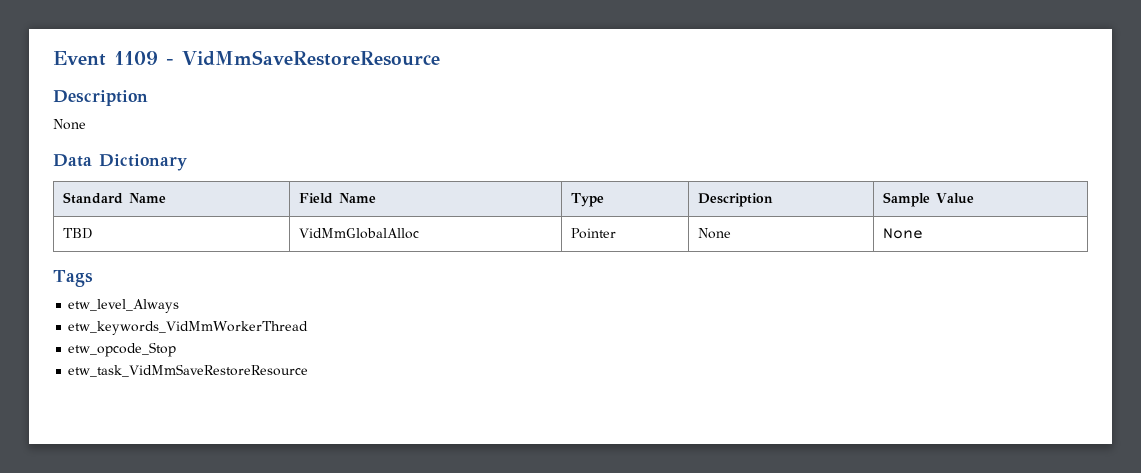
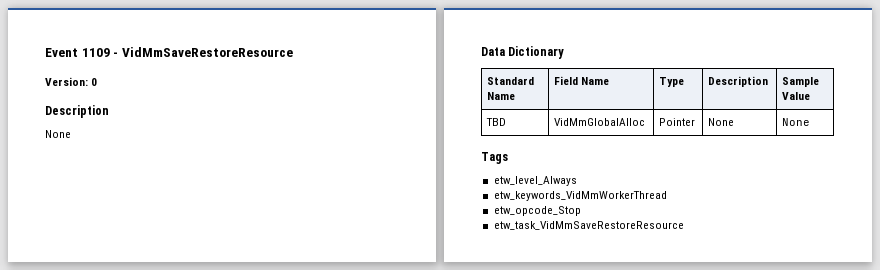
+ Version: 0

